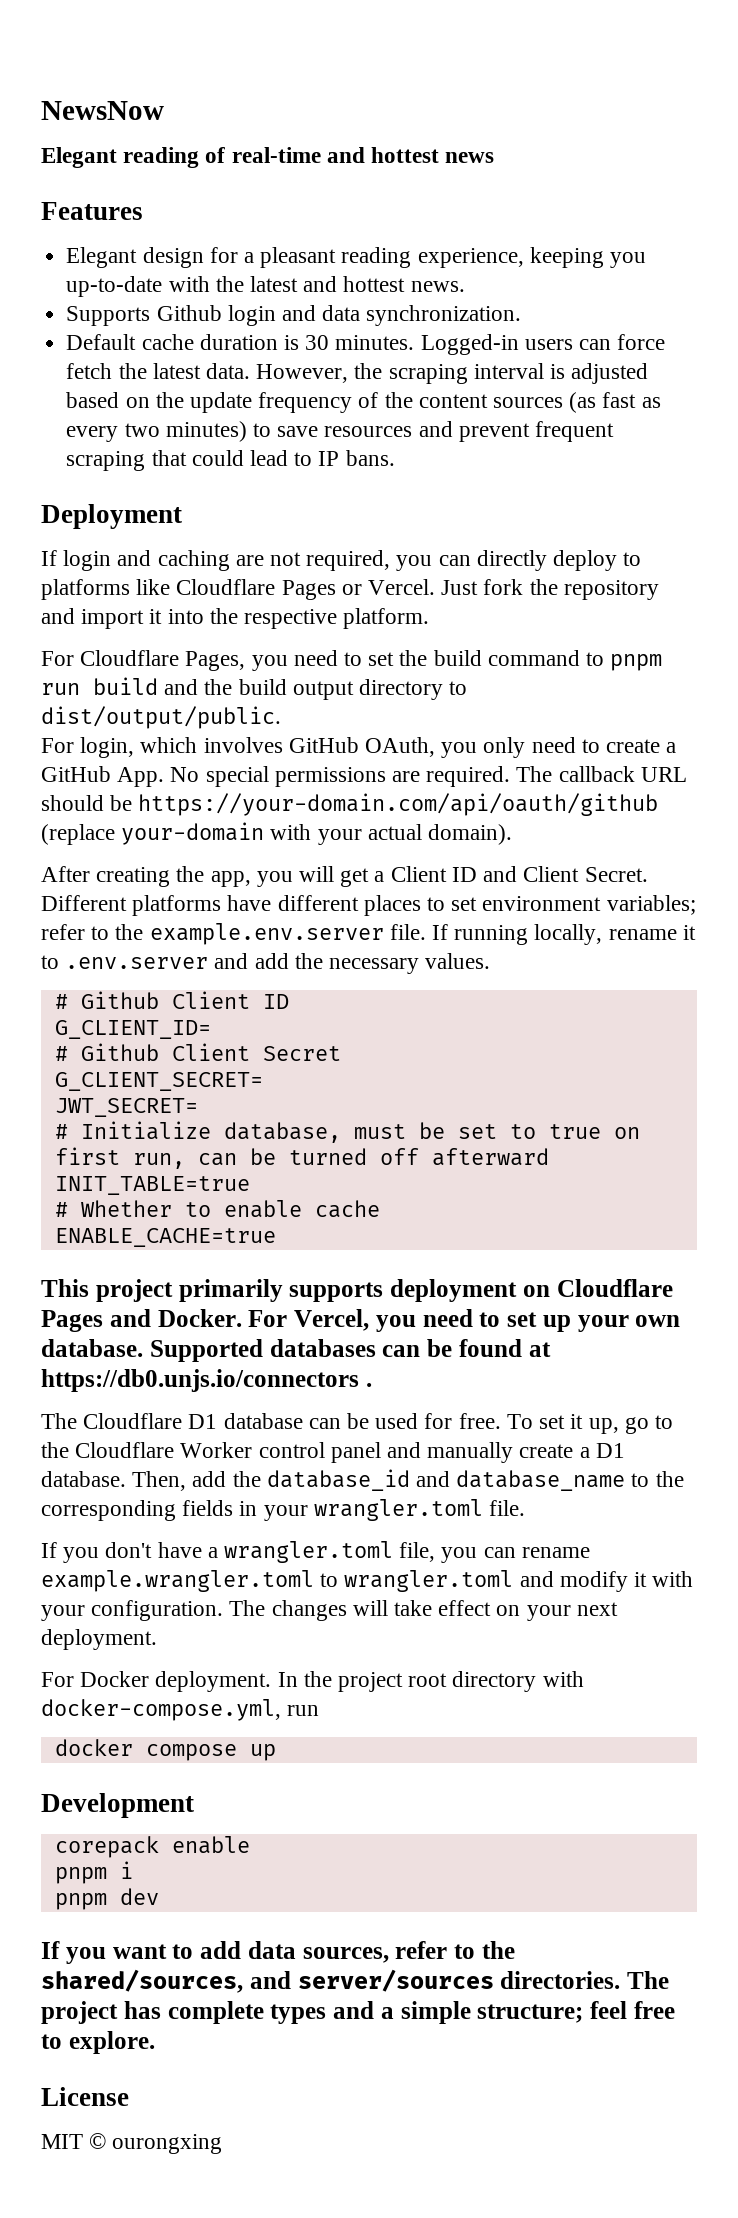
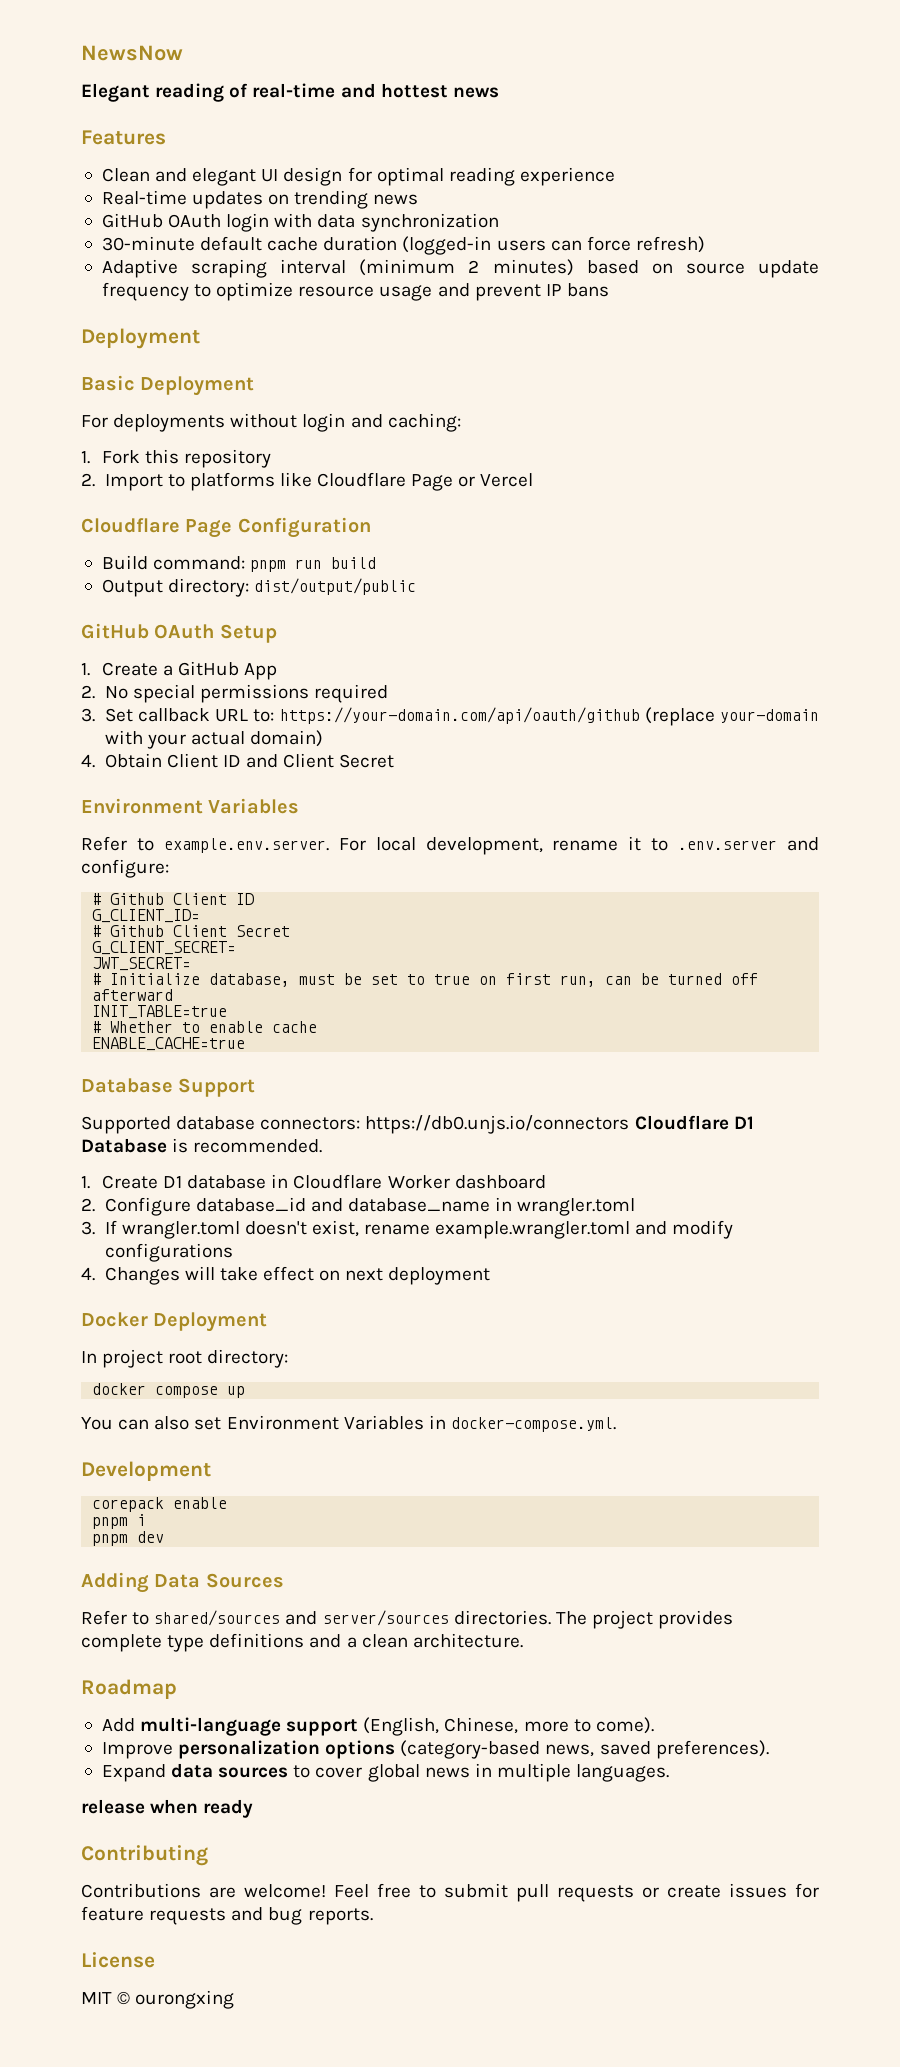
- Elegant design for a pleasant reading experience, keeping you up-to-date with the latest and hottest news.
- Supports Github login and data synchronization.
- Default cache duration is 30 minutes. Logged-in users can force fetch the latest data. However, the scraping interval is adjusted based on the update frequency of the content sources (as fast as every two minutes) to save resources and prevent frequent scraping that could lead to IP bans.
+ Clean and elegant UI design for optimal reading experience
+ Real-time updates on trending news
+ GitHub OAuth login with data synchronization
+ 30-minute default cache duration (logged-in users can force refresh)
+ Adaptive scraping interval (minimum 2 minutes) based on source update frequency to optimize resource usage and prevent IP bans
  Deployment
- If login and caching are not required, you can directly deploy to platforms like Cloudflare Pages or Vercel. Just fork the repository and import it into the respective platform.
- For Cloudflare Pages, you need to set the build command to pnpm run build and the build output directory to dist/output/public.
- For login, which involves GitHub OAuth, you only need to create a GitHub App. No special permissions are required. The callback URL should be https://your-domain.com/api/oauth/github (replace your-domain with your actual domain).
- After creating the app, you will get a Client ID and Client Secret. Different platforms have different places to set environment variables; refer to the example.env.server file. If running locally, rename it to .env.server and add the necessary values.
+ Basic Deployment
+ For deployments without login and caching:
+ 1. Fork this repository
+ 2. Import to platforms like Cloudflare Page or Vercel
+ Cloudflare Page Configuration
+ Build command: pnpm run build
+ Output directory: dist/output/public
+ GitHub OAuth Setup
+ 1. Create a GitHub App
+ 2. No special permissions required
+ 3. Set callback URL to: https://your-domain.com/api/oauth/github (replace your-domain with your actual domain)
+ 4. Obtain Client ID and Client Secret
+ Environment Variables
+ Refer to example.env.server. For local development, rename it to .env.server and configure:
- This project primarily supports deployment on Cloudflare Pages and Docker. For Vercel, you need to set up your own database. Supported databases can be found at https://db0.unjs.io/connectors .
- The Cloudflare D1 database can be used for free. To set it up, go to the Cloudflare Worker control panel and manually create a D1 database. Then, add the database_id and database_name to the corresponding fields in your wrangler.toml file.
- If you don't have a wrangler.toml file, you can rename example.wrangler.toml to wrangler.toml and modify it with your configuration. The changes will take effect on your next deployment.
- For Docker deployment. In the project root directory with docker-compose.yml, run
+ Database Support
+ Supported database connectors: https://db0.unjs.io/connectors Cloudflare D1 Database is recommended.
+ 1. Create D1 database in Cloudflare Worker dashboard
+ 2. Configure database_id and database_name in wrangler.toml
+ 3. If wrangler.toml doesn't exist, rename example.wrangler.toml and modify configurations
+ 4. Changes will take effect on next deployment
+ Docker Deployment
+ In project root directory:
  docker compose up
+ You can also set Environment Variables in docker-compose.yml.
- If you want to add data sources, refer to the shared/sources, and server/sources directories.
+ Adding Data Sources
+ Refer to shared/sources and server/sources directories.
- The project has complete types and a simple structure; feel free to explore.
+ The project provides complete type definitions and a clean architecture.
+ Roadmap
+ Add multi-language support (English, Chinese, more to come).
+ Improve personalization options (category-based news, saved preferences).
+ Expand data sources to cover global news in multiple languages.
+ release when ready
+ Contributing
+ Contributions are welcome! Feel free to submit pull requests or create issues for feature requests and bug reports.

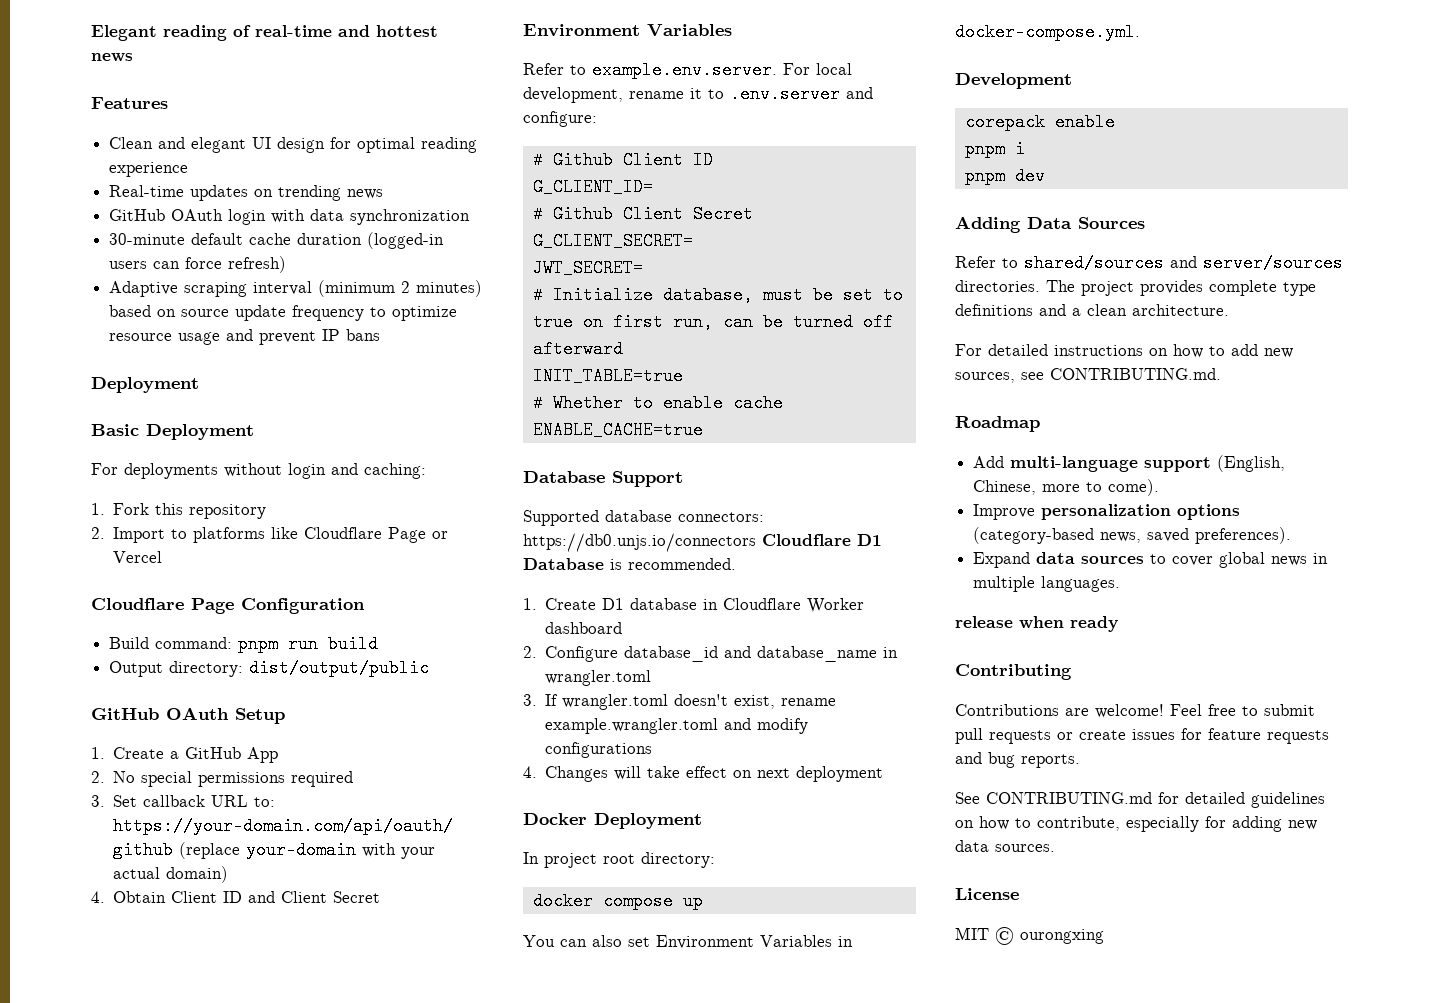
- NewsNow
+ For detailed instructions on how to add new sources, see CONTRIBUTING.md.
+ See CONTRIBUTING.md for detailed guidelines on how to contribute, especially for adding new data sources.

